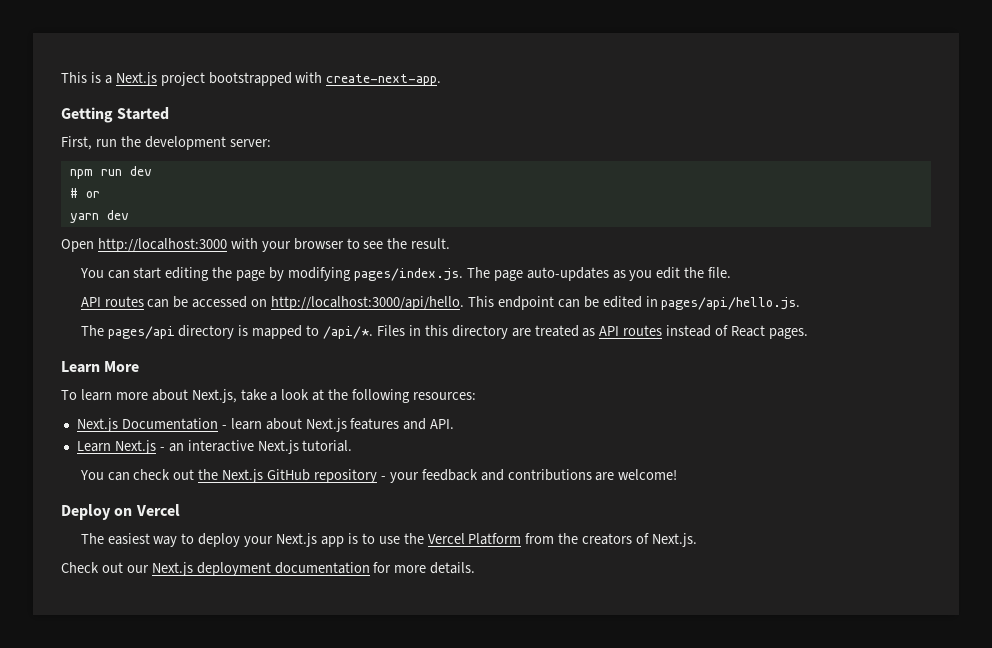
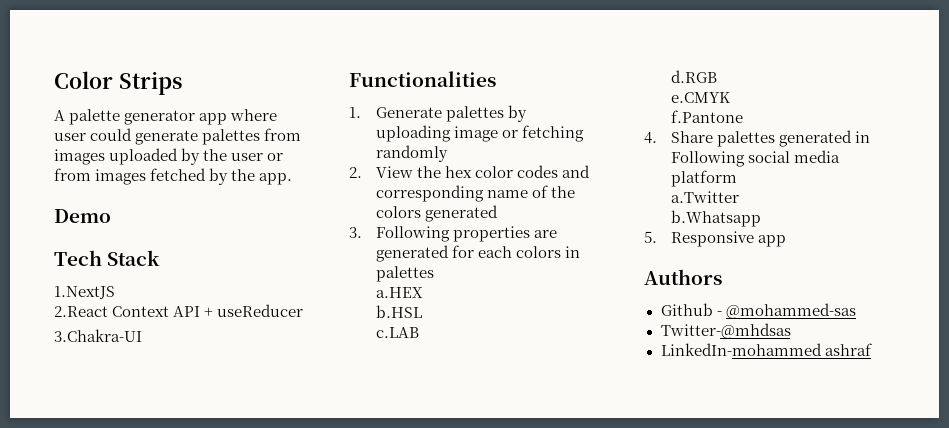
- This is a Next.js project bootstrapped with create-next-app.
- Getting Started
- First, run the development server:
- npm run dev
- # or
- yarn dev
- Open http://localhost:3000 with your browser to see the result.
- You can start editing the page by modifying pages/index.js. The page auto-updates as you edit the file.
- API routes can be accessed on http://localhost:3000/api/hello. This endpoint can be edited in pages/api/hello.js.
- The pages/api directory is mapped to /api/*. Files in this directory are treated as API routes instead of React pages.
- Learn More
- To learn more about Next.js, take a look at the following resources:
- Next.js Documentation - learn about Next.js features and API.
- Learn Next.js - an interactive Next.js tutorial.
- You can check out the Next.js GitHub repository - your feedback and contributions are welcome!
- Deploy on Vercel
- The easiest way to deploy your Next.js app is to use the Vercel Platform from the creators of Next.js.
- Check out our Next.js deployment documentation for more details.
+ Color Strips
+ A palette generator app where user could generate palettes from images uploaded by the user or from images fetched by the app.
+ Demo
+ Tech Stack
+ 1.NextJS
+ 2.React Context API + useReducer
+ 3.Chakra-UI
+ Functionalities
+ 1. Generate palettes by uploading image or fetching randomly
+ 2. View the hex color codes and corresponding name of the colors generated
+ 3. Following properties are generated for each colors in palettes
+ a.HEX
+ b.HSL
+ c.LAB
+ d.RGB
+ e.CMYK
+ f.Pantone
+ 4. Share palettes generated in Following social media platform
+ a.Twitter
+ b.Whatsapp
+ 5. Responsive app
+ Authors
+ Github - @mohammed-sas
+ Twitter-@mhdsas
+ LinkedIn-mohammed ashraf

